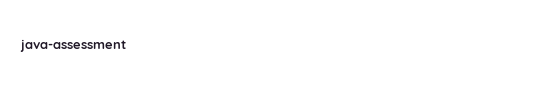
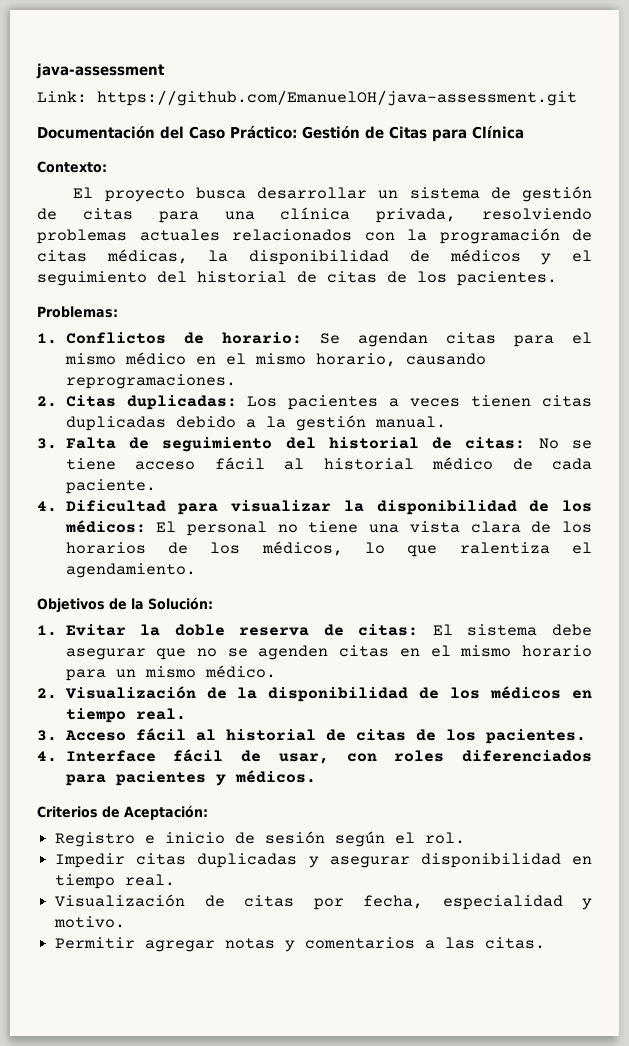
+ Link: https://github.com/EmanuelOH/java-assessment.git
+ Documentación del Caso Práctico: Gestión de Citas para Clínica
+ Contexto:
+ El proyecto busca desarrollar un sistema de gestión de citas para una clínica privada, resolviendo problemas actuales relacionados con la programación de citas médicas, la disponibilidad de médicos y el seguimiento del historial de citas de los pacientes.
+ Problemas:
+ 1. Conflictos de horario: Se agendan citas para el mismo médico en el mismo horario, causando reprogramaciones.
+ 2. Citas duplicadas: Los pacientes a veces tienen citas duplicadas debido a la gestión manual.
+ 3. Falta de seguimiento del historial de citas: No se tiene acceso fácil al historial médico de cada paciente.
+ 4. Dificultad para visualizar la disponibilidad de los médicos: El personal no tiene una vista clara de los horarios de los médicos, lo que ralentiza el agendamiento.
+ Objetivos de la Solución:
+ 1. Evitar la doble reserva de citas: El sistema debe asegurar que no se agenden citas en el mismo horario para un mismo médico.
+ 2. Visualización de la disponibilidad de los médicos en tiempo real.
+ 3. Acceso fácil al historial de citas de los pacientes.
+ 4. Interface fácil de usar, con roles diferenciados para pacientes y médicos.
+ Criterios de Aceptación:
+ Registro e inicio de sesión según el rol.
+ Impedir citas duplicadas y asegurar disponibilidad en tiempo real.
+ Visualización de citas por fecha, especialidad y motivo.
+ Permitir agregar notas y comentarios a las citas.

